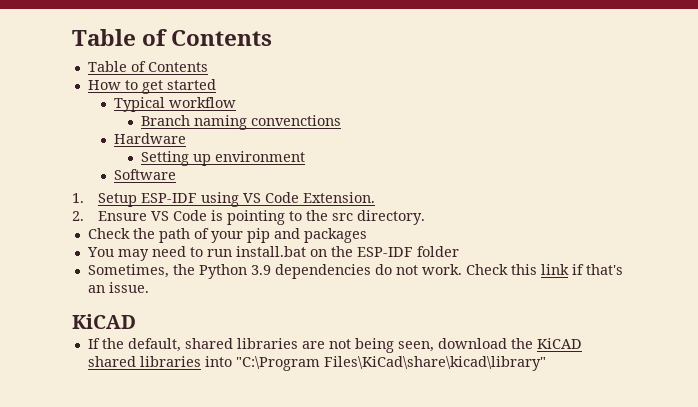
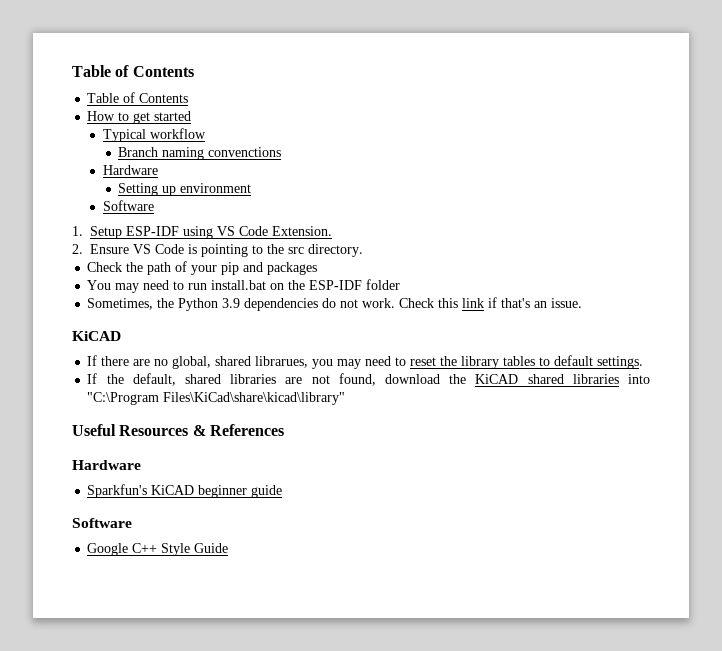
+ If there are no global, shared librarues, you may need to reset the library tables to default settings.
- If the default, shared libraries are not being seen, download the KiCAD shared libraries into "C:\Program Files\KiCad\share\kicad\library"
+ If the default, shared libraries are not found, download the KiCAD shared libraries into "C:\Program Files\KiCad\share\kicad\library"
+ Useful Resources & References
+ Hardware
+ Sparkfun's KiCAD beginner guide
+ Software
+ Google C++ Style Guide

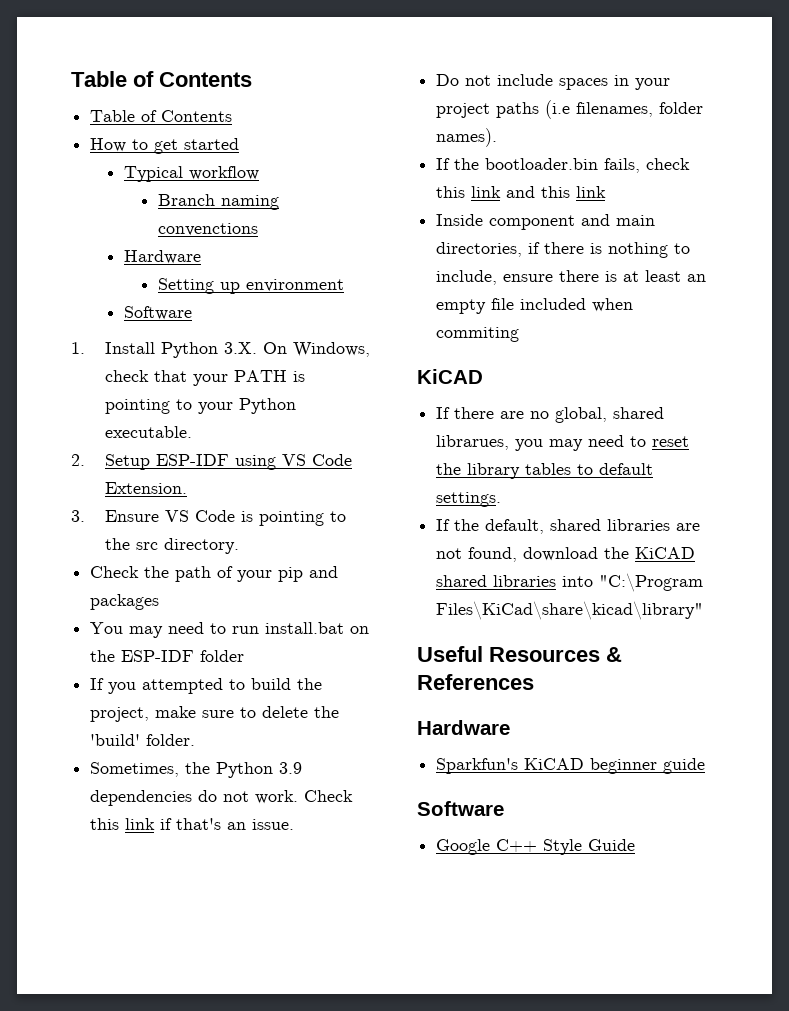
- 1. Setup ESP-IDF using VS Code Extension.
+ 1. Install Python 3.X. On Windows, check that your PATH is pointing to your Python executable.
+ 2. Setup ESP-IDF using VS Code Extension.
- 2. Ensure VS Code is pointing to the src directory.
+ 3. Ensure VS Code is pointing to the src directory.
+ If you attempted to build the project, make sure to delete the 'build' folder.
+ Do not include spaces in your project paths (i.e filenames, folder names).
+ If the bootloader.bin fails, check this link and this link
+ Inside component and main directories, if there is nothing to include, ensure there is at least an empty file included when commiting

